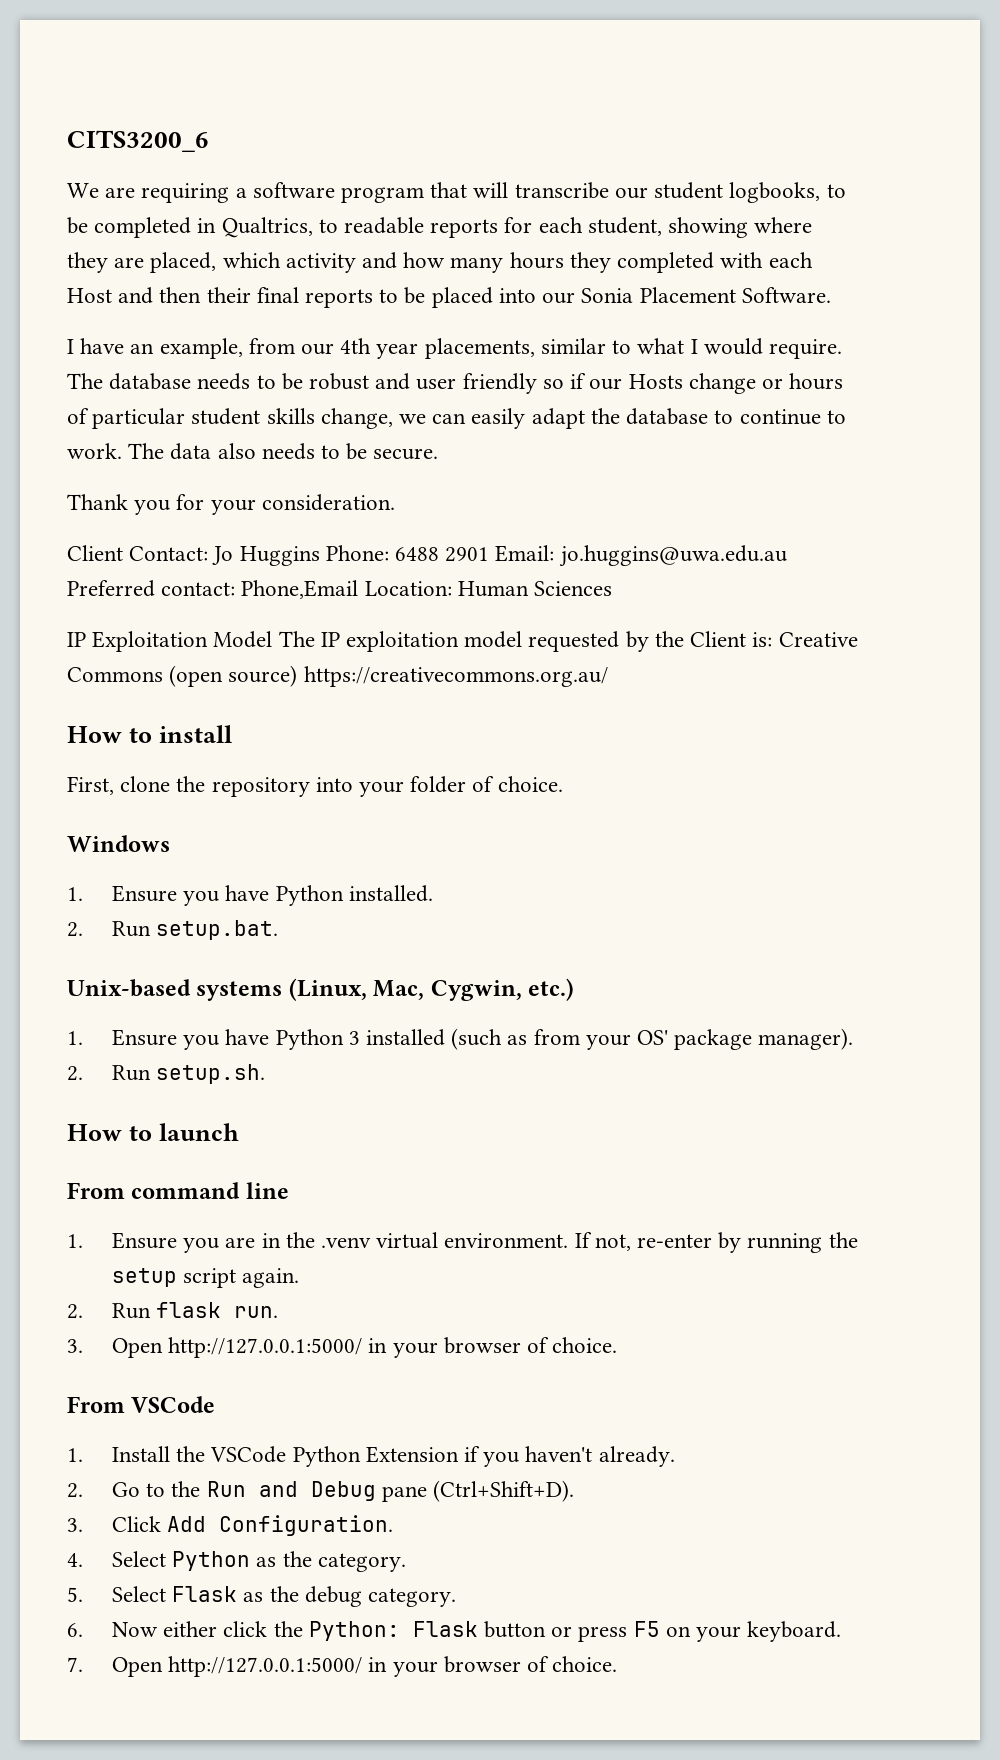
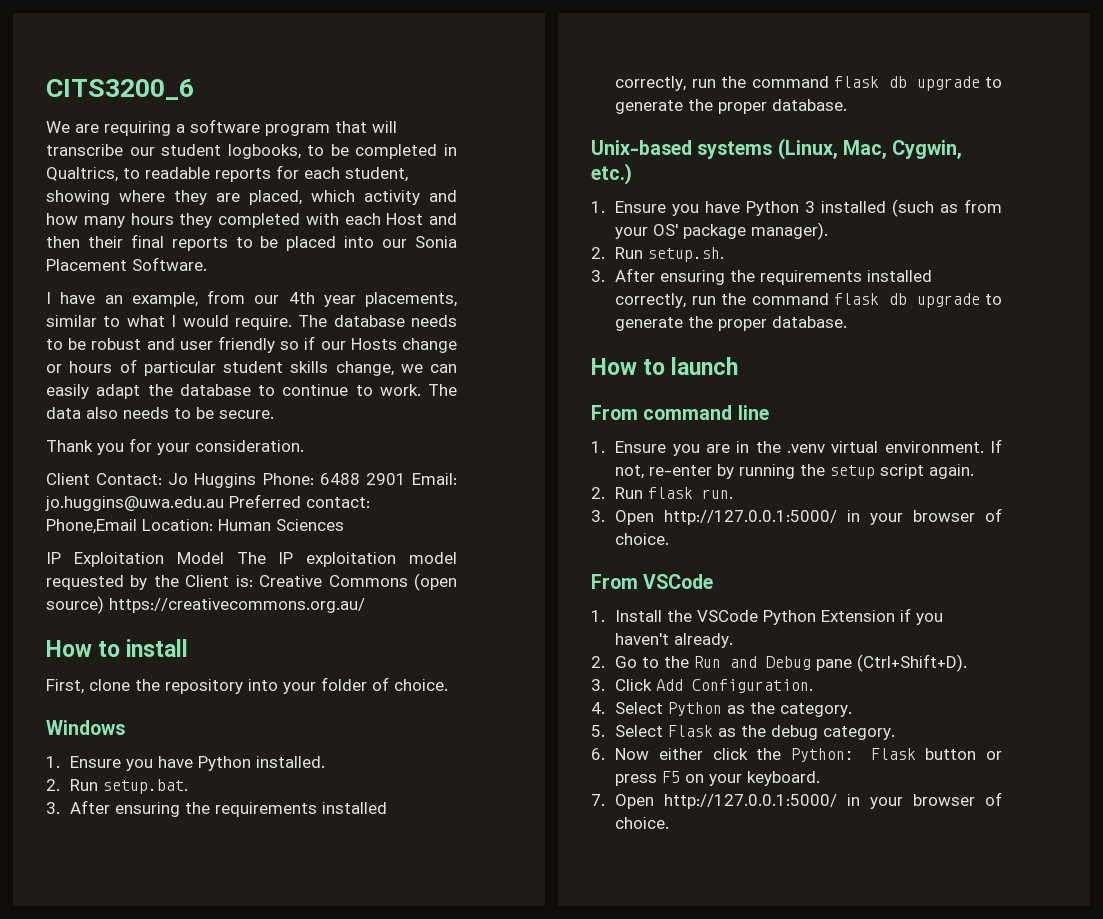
  2. Run setup.bat.
+ 3. After ensuring the requirements installed correctly, run the command flask db upgrade to generate the proper database.
  2. Run setup.sh.
+ 3. After ensuring the requirements installed correctly, run the command flask db upgrade to generate the proper database.

